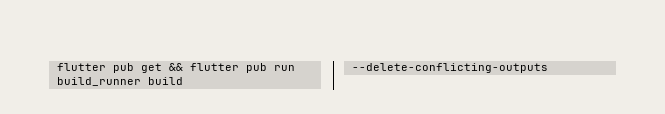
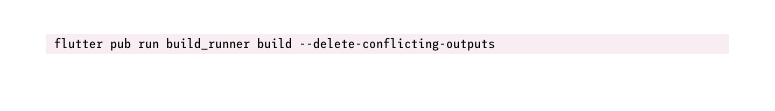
- flutter pub get && flutter pub run build_runner build --delete-conflicting-outputs
+ flutter pub run build_runner build --delete-conflicting-outputs

